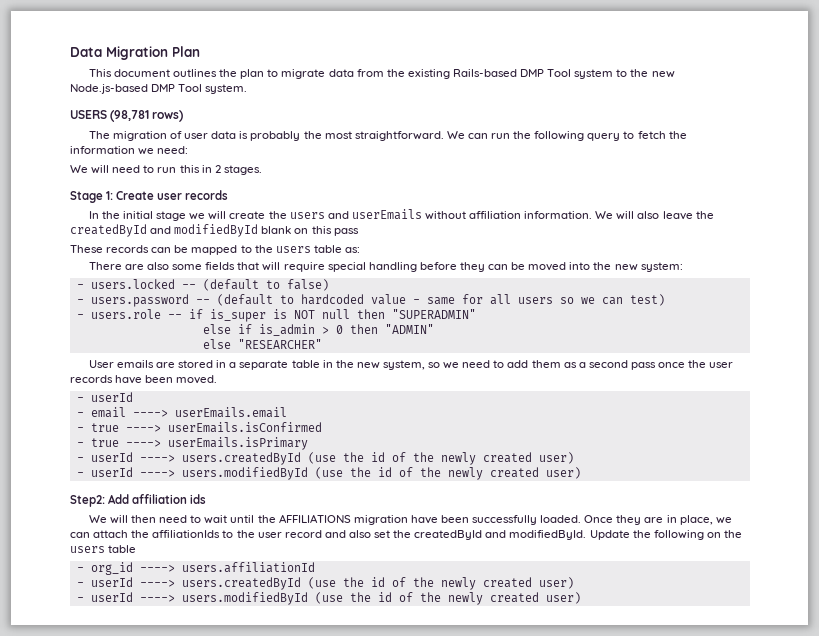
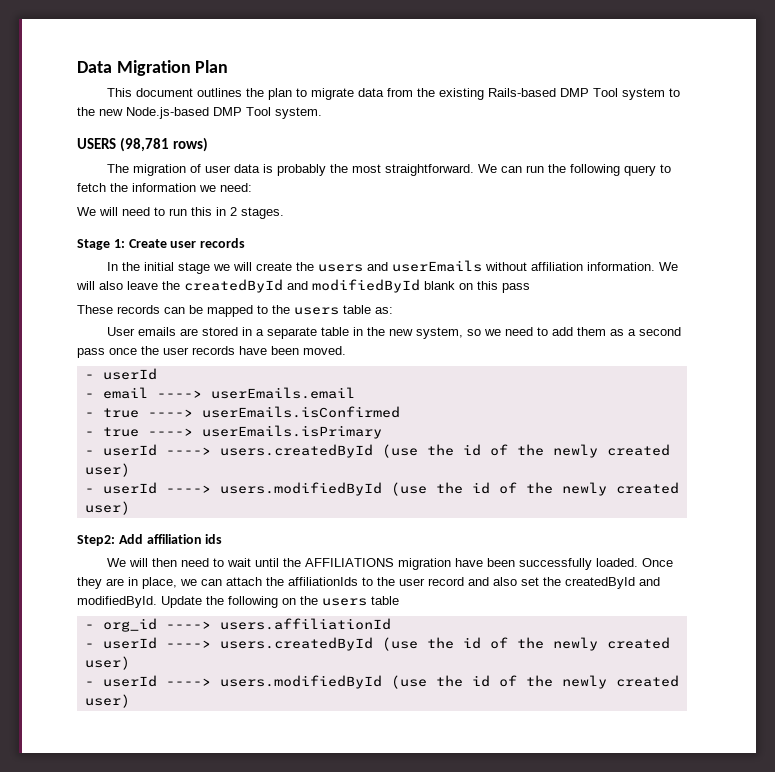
- There are also some fields that will require special handling before they can be moved into the new system:
- - users.locked -- (default to false)
- - users.password -- (default to hardcoded value - same for all users so we can test)
- - users.role -- if is_super is NOT null then "SUPERADMIN"
- else if is_admin > 0 then "ADMIN"
- else "RESEARCHER"

